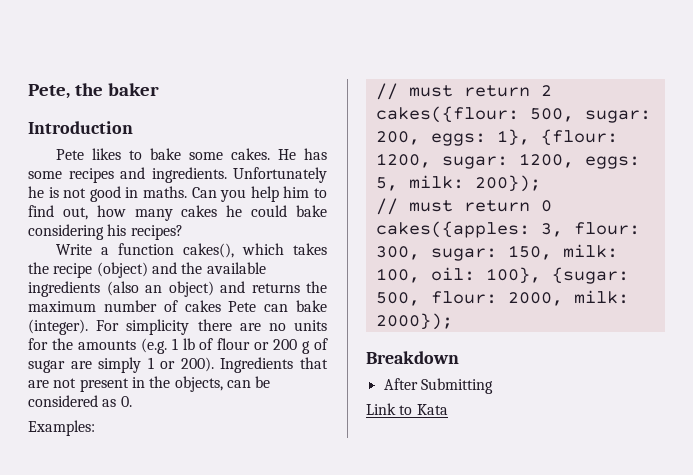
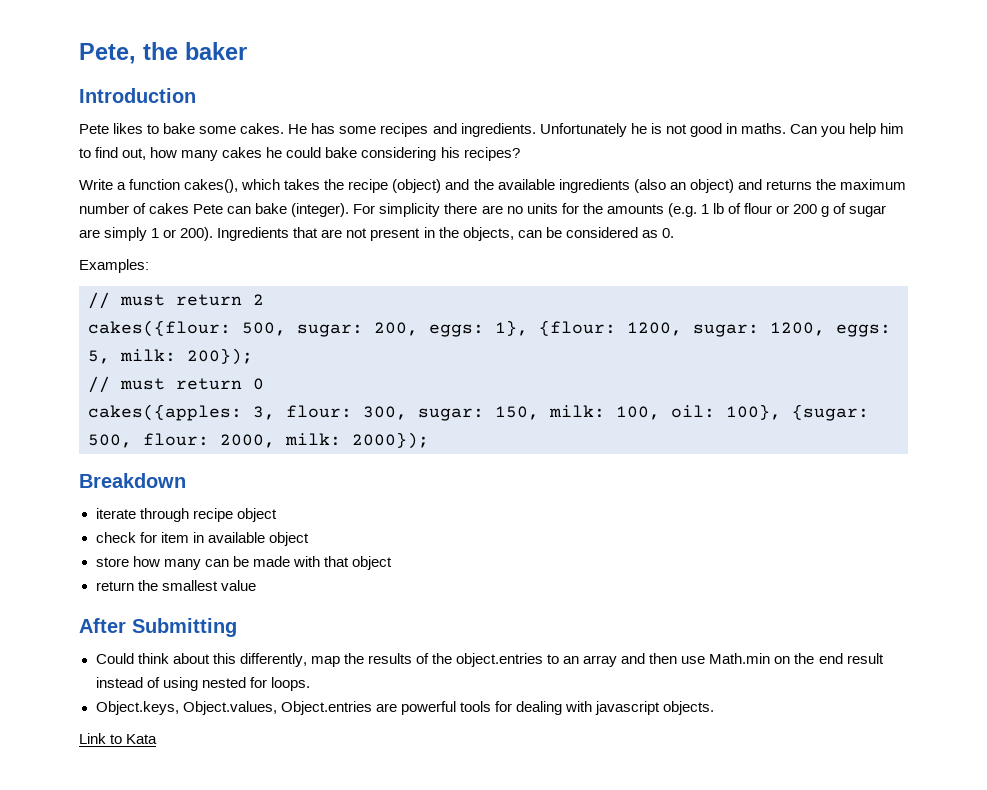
+ iterate through recipe object
+ check for item in available object
+ store how many can be made with that object
+ return the smallest value
  After Submitting
+ Could think about this differently, map the results of the object.entries to an array and then use Math.min on the end result instead of using nested for loops.
+ Object.keys, Object.values, Object.entries are powerful tools for dealing with javascript objects.

